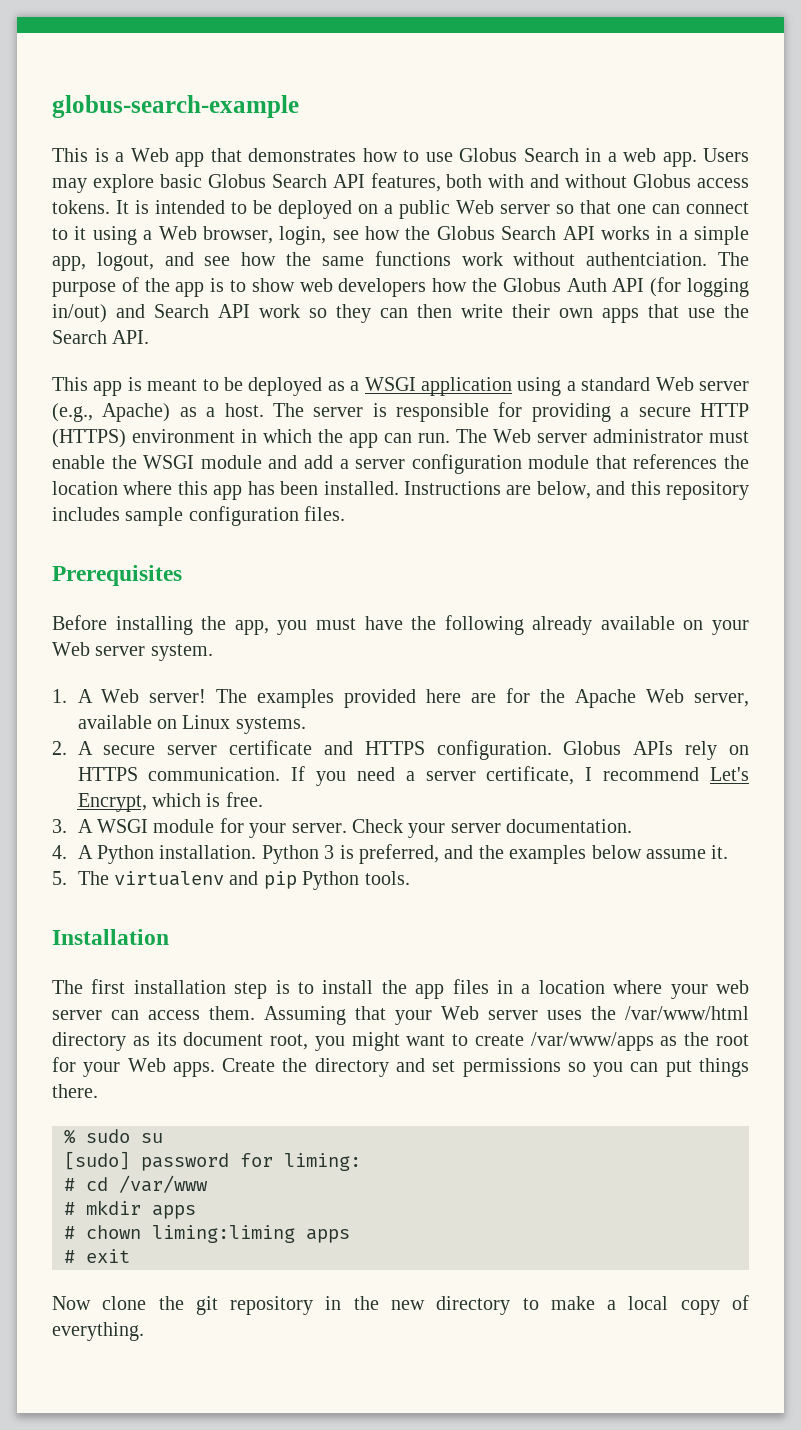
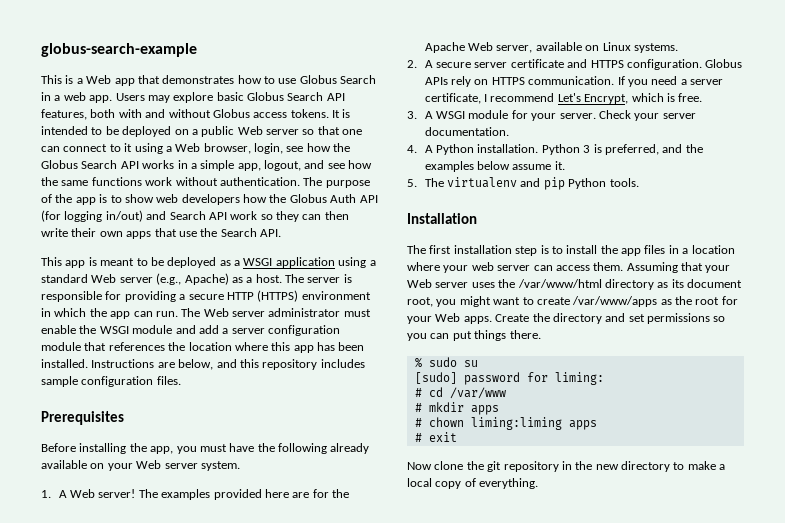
- It is intended to be deployed on a public Web server so that one can connect to it using a Web browser, login, see how the Globus Search API works in a simple app, logout, and see how the same functions work without authentciation.
+ It is intended to be deployed on a public Web server so that one can connect to it using a Web browser, login, see how the Globus Search API works in a simple app, logout, and see how the same functions work without authentication.

